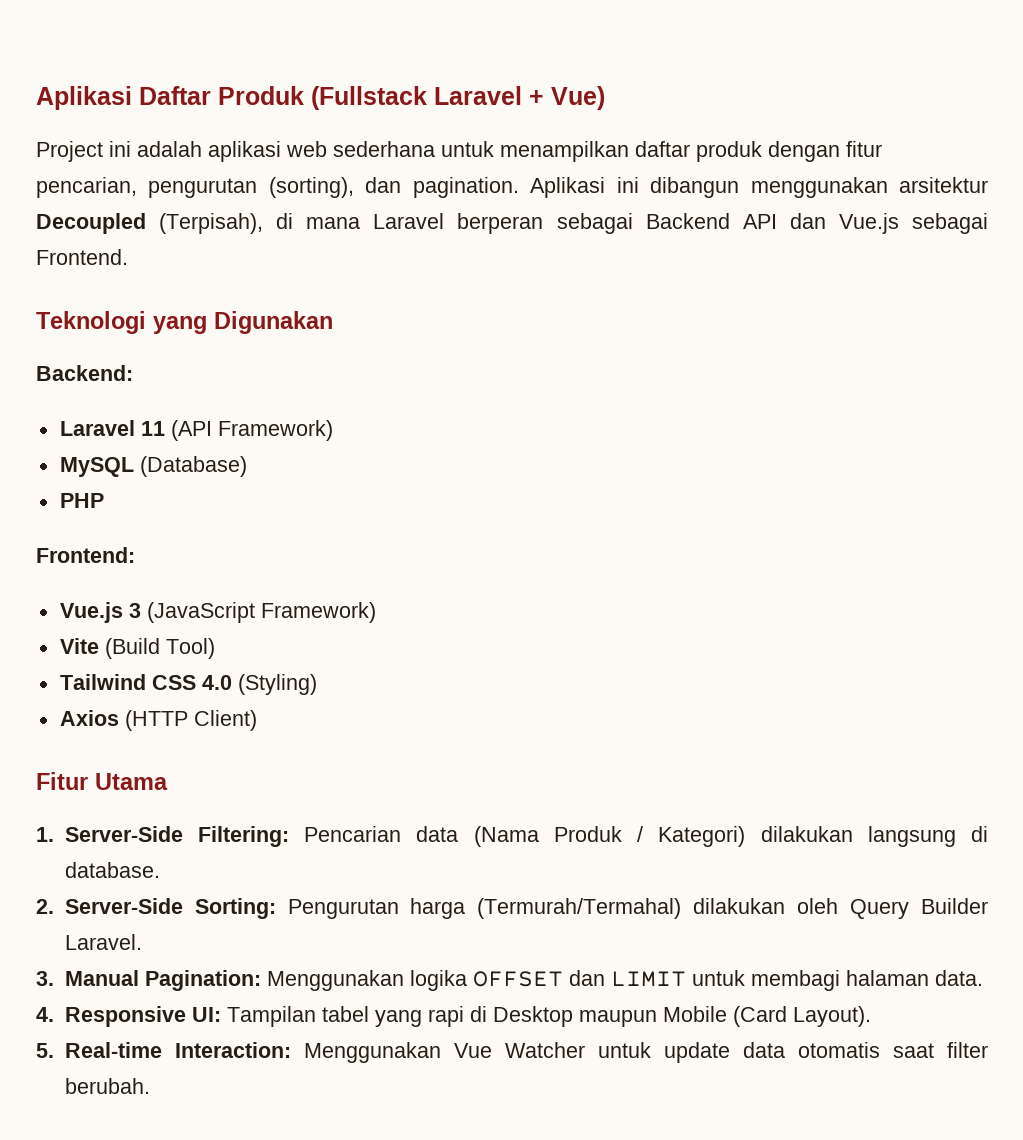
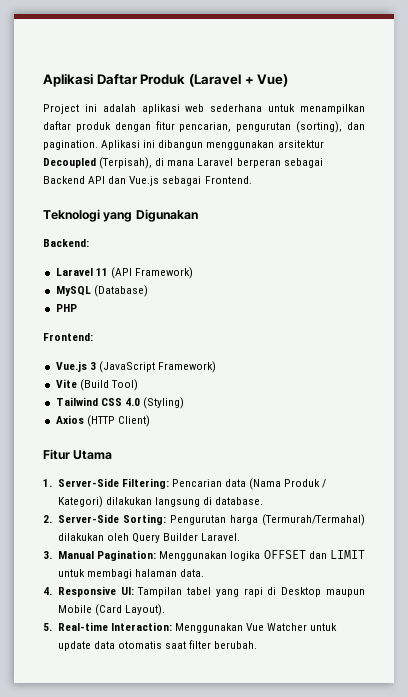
- Aplikasi Daftar Produk (Fullstack Laravel + Vue)
+ Aplikasi Daftar Produk (Laravel + Vue)

